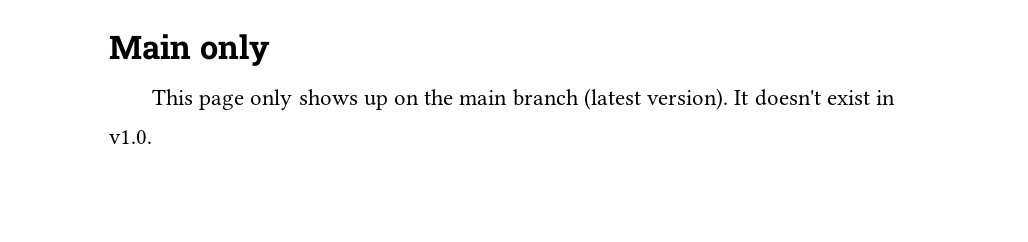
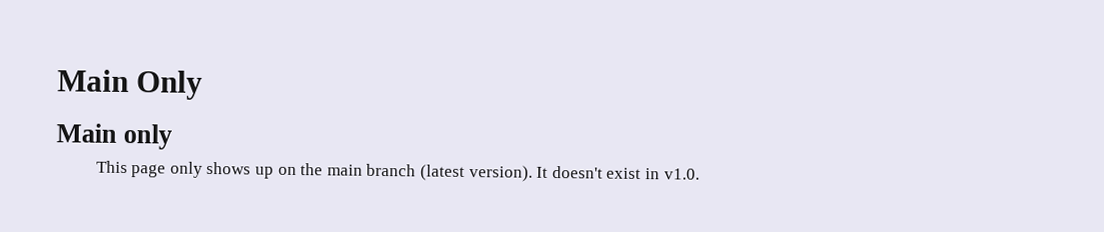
+ Main Only

